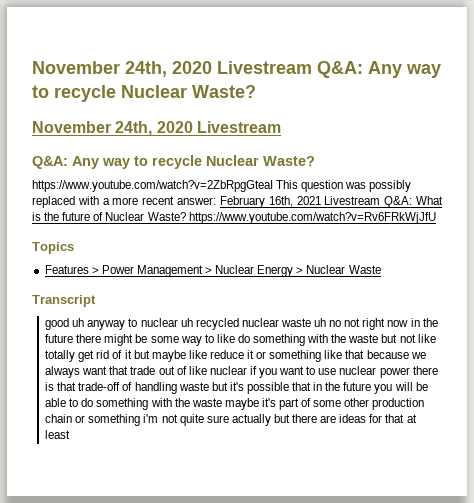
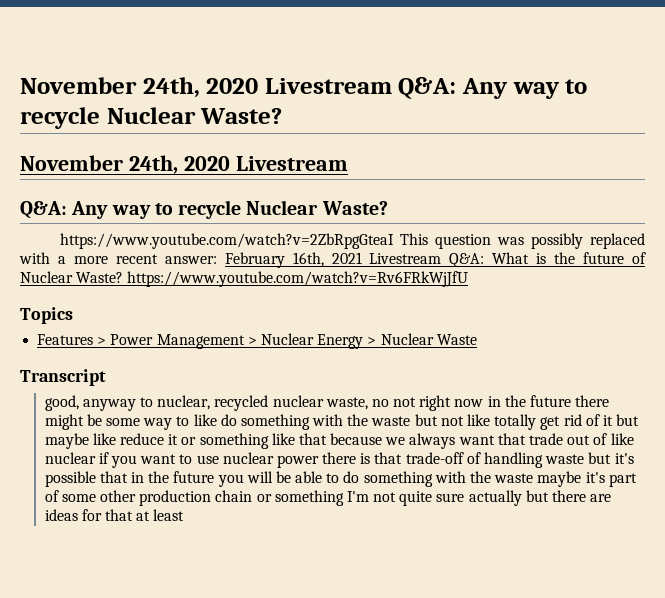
- good uh anyway to nuclear uh recycled nuclear waste uh no not right now in the future there might be some way to like do something with the waste but not like totally get rid of it but maybe like reduce it or something like that because we always want that trade out of like nuclear if you want to use nuclear power there is that trade-off of handling waste but it's possible that in the future you will be able to do something with the waste maybe it's part of some other production chain or something i'm not quite sure actually but there are ideas for that at least
+ good, anyway to nuclear, recycled nuclear waste, no not right now in the future there might be some way to like do something with the waste but not like totally get rid of it but maybe like reduce it or something like that because we always want that trade out of like nuclear if you want to use nuclear power there is that trade-off of handling waste but it's possible that in the future you will be able to do something with the waste maybe it's part of some other production chain or something I'm not quite sure actually but there are ideas for that at least

